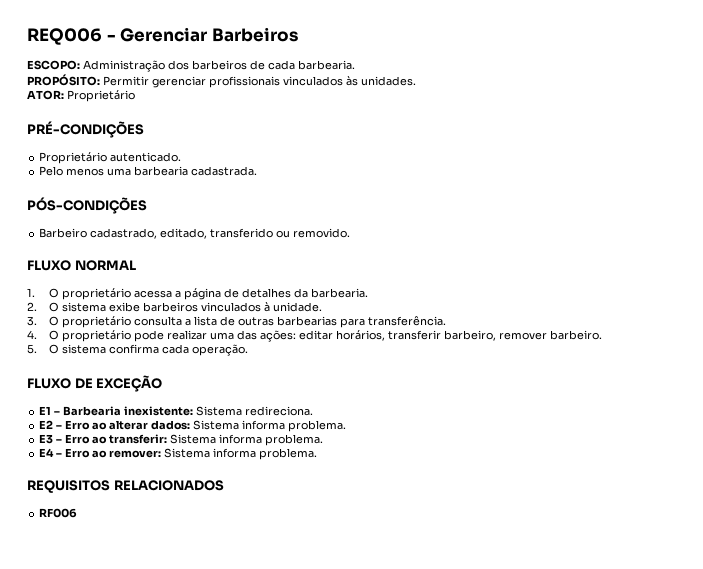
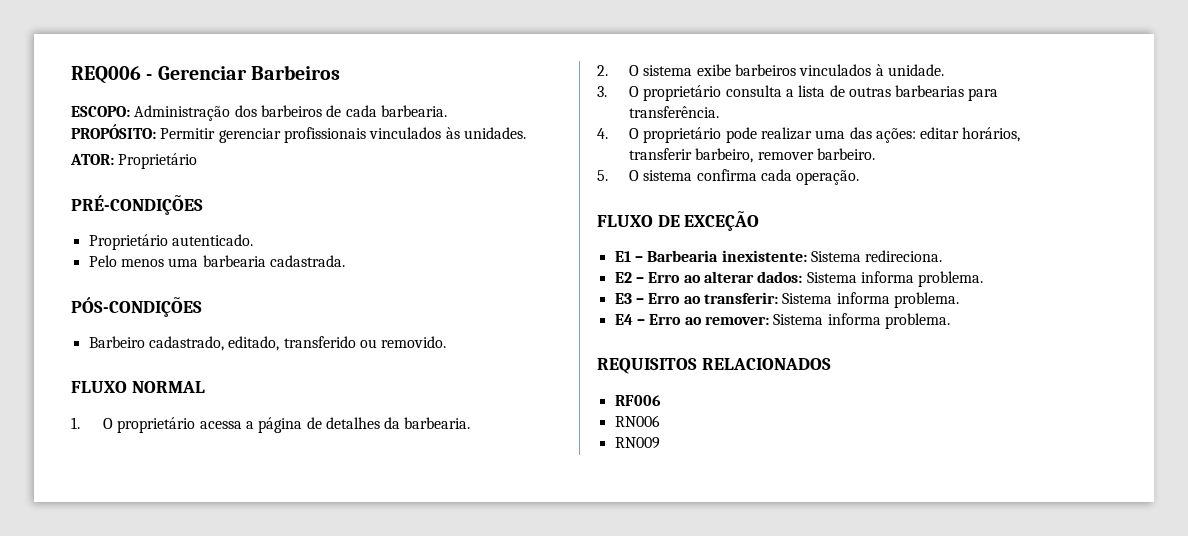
+ RN006
+ RN009

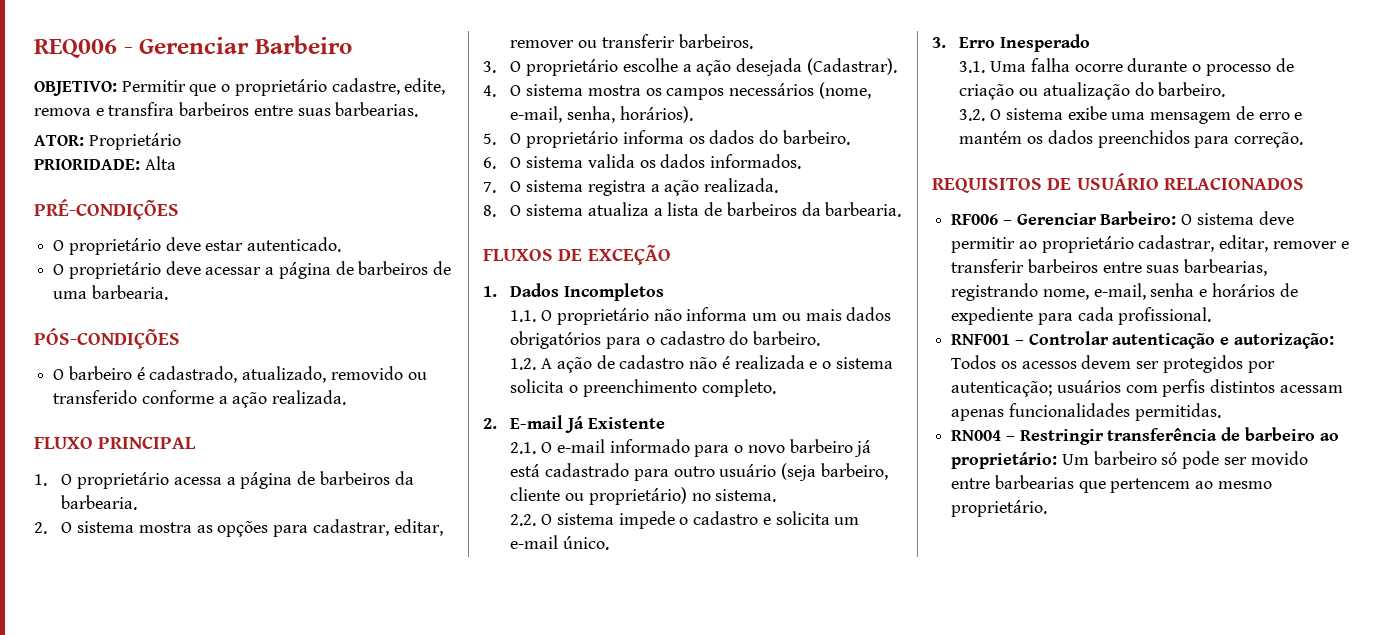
- REQ006 - Gerenciar Barbeiros
- ESCOPO: Administração dos barbeiros de cada barbearia.
- PROPÓSITO: Permitir gerenciar profissionais vinculados às unidades.
+ REQ006 - Gerenciar Barbeiro
+ OBJETIVO: Permitir que o proprietário cadastre, edite, remova e transfira barbeiros entre suas barbearias.
+ PRIORIDADE: Alta
- Proprietário autenticado.
- Pelo menos uma barbearia cadastrada.
+ O proprietário deve estar autenticado.
+ O proprietário deve acessar a página de barbeiros de uma barbearia.
  PÓS-CONDIÇÕES
- Barbeiro cadastrado, editado, transferido ou removido.
- FLUXO NORMAL
+ O barbeiro é cadastrado, atualizado, removido ou transferido conforme a ação realizada.
+ FLUXO PRINCIPAL
- 1. O proprietário acessa a página de detalhes da barbearia.
+ 1. O proprietário acessa a página de barbeiros da barbearia.
- 2. O sistema exibe barbeiros vinculados à unidade.
- 3. O proprietário consulta a lista de outras barbearias para transferência.
- 4. O proprietário pode realizar uma das ações: editar horários, transferir barbeiro, remover barbeiro.
- 5. O sistema confirma cada operação.
- FLUXO DE EXCEÇÃO
- E1 – Barbearia inexistente: Sistema redireciona.
- E2 – Erro ao alterar dados: Sistema informa problema.
- E3 – Erro ao transferir: Sistema informa problema.
- E4 – Erro ao remover: Sistema informa problema.
+ 2. O sistema mostra as opções para cadastrar, editar, remover ou transferir barbeiros.
+ 3. O proprietário escolhe a ação desejada (Cadastrar).
+ 4. O sistema mostra os campos necessários (nome, e-mail, senha, horários).
+ 5. O proprietário informa os dados do barbeiro.
+ 6. O sistema valida os dados informados.
+ 7. O sistema registra a ação realizada.
+ 8. O sistema atualiza a lista de barbeiros da barbearia.
+ FLUXOS DE EXCEÇÃO
+ 1. Dados Incompletos
+ 1.1. O proprietário não informa um ou mais dados obrigatórios para o cadastro do barbeiro.
+ 1.2. A ação de cadastro não é realizada e o sistema solicita o preenchimento completo.
+ 2. E-mail Já Existente
+ 2.1. O e-mail informado para o novo barbeiro já está cadastrado para outro usuário (seja barbeiro, cliente ou proprietário) no sistema.
+ 2.2. O sistema impede o cadastro e solicita um e-mail único.
+ 3. Erro Inesperado
+ 3.1. Uma falha ocorre durante o processo de criação ou atualização do barbeiro.
+ 3.2. O sistema exibe uma mensagem de erro e mantém os dados preenchidos para correção.
- REQUISITOS RELACIONADOS
+ REQUISITOS DE USUÁRIO RELACIONADOS
- RF006
- RN006
- RN009
+ RF006 – Gerenciar Barbeiro: O sistema deve permitir ao proprietário cadastrar, editar, remover e transferir barbeiros entre suas barbearias, registrando nome, e-mail, senha e horários de expediente para cada profissional.
+ RNF001 – Controlar autenticação e autorização: Todos os acessos devem ser protegidos por autenticação; usuários com perfis distintos acessam apenas funcionalidades permitidas.
+ RN004 – Restringir transferência de barbeiro ao proprietário: Um barbeiro só pode ser movido entre barbearias que pertencem ao mesmo proprietário.

